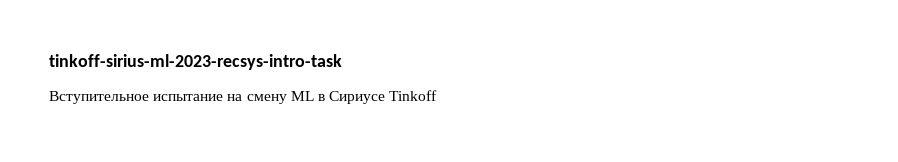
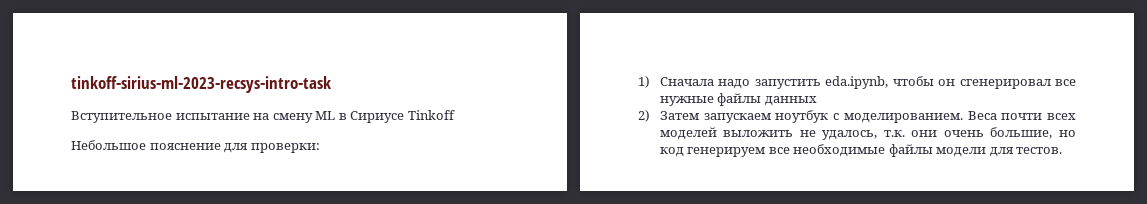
+ Небольшое пояснение для проверки:
+ 1) Сначала надо запустить eda.ipynb, чтобы он сгенерировал все нужные файлы данных
+ 2) Затем запускаем ноутбук с моделированием. Веса почти всех моделей выложить не удалось, т.к. они очень большие, но код генерируем все необходимые файлы модели для тестов.

